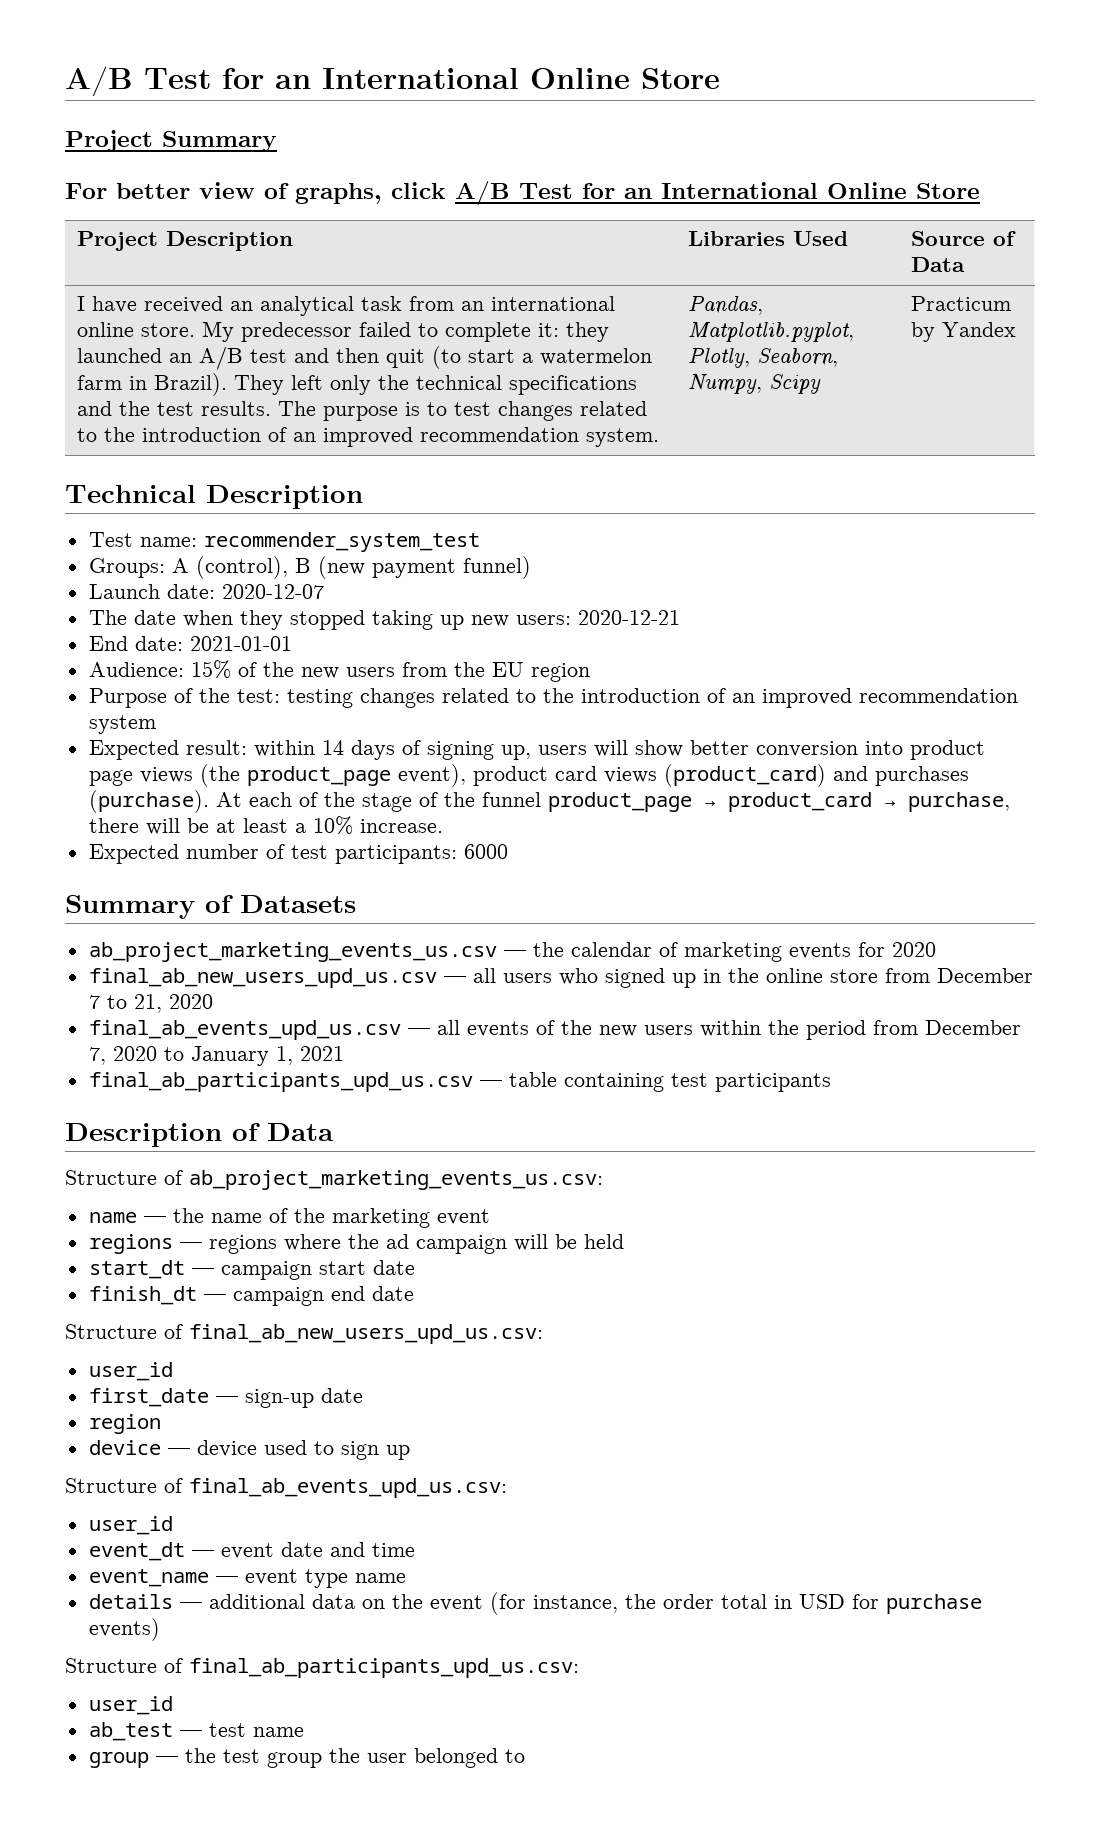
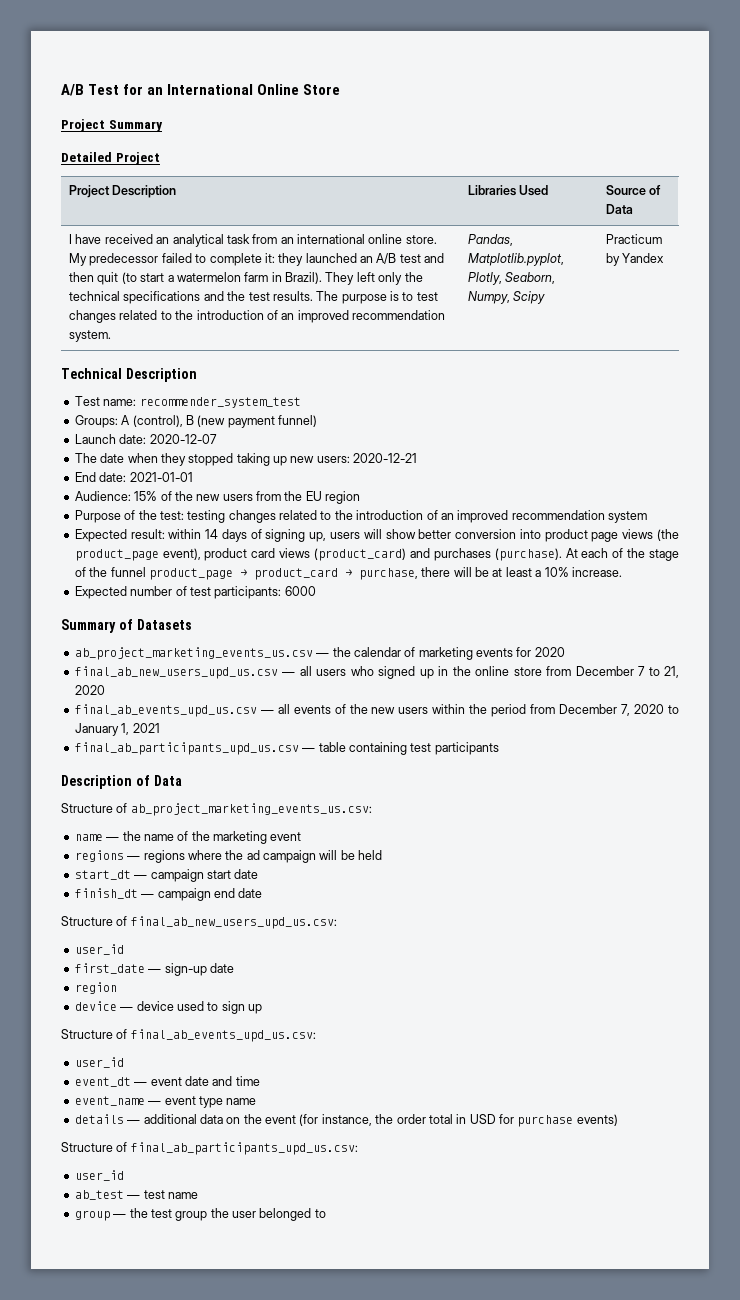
- For better view of graphs, click A/B Test for an International Online Store
+ Detailed Project

